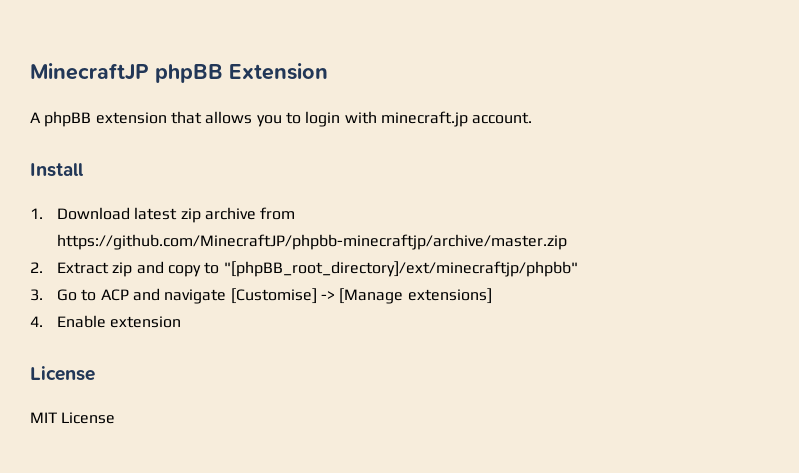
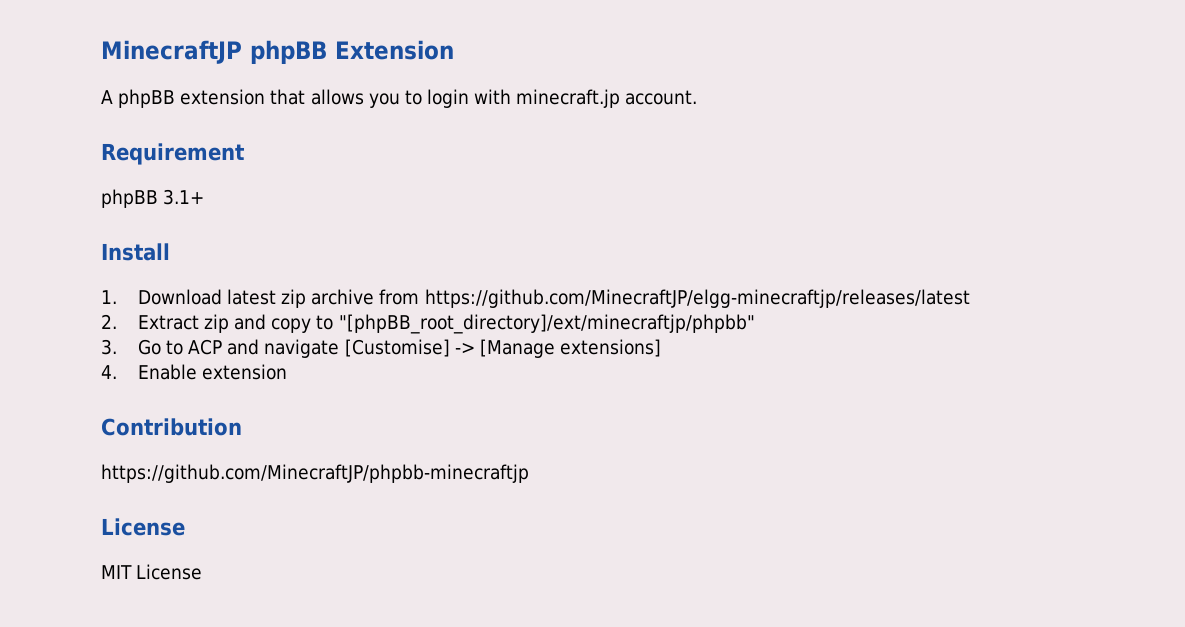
+ Requirement
+ phpBB 3.1+
- 1. Download latest zip archive from https://github.com/MinecraftJP/phpbb-minecraftjp/archive/master.zip
+ 1. Download latest zip archive from https://github.com/MinecraftJP/elgg-minecraftjp/releases/latest
+ Contribution
+ https://github.com/MinecraftJP/phpbb-minecraftjp

